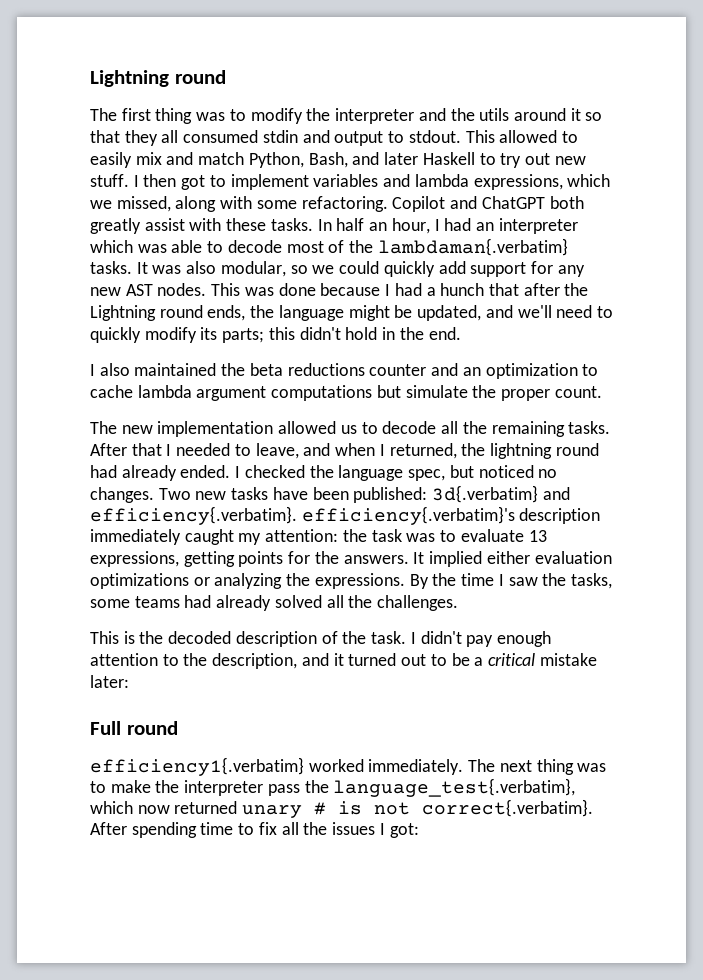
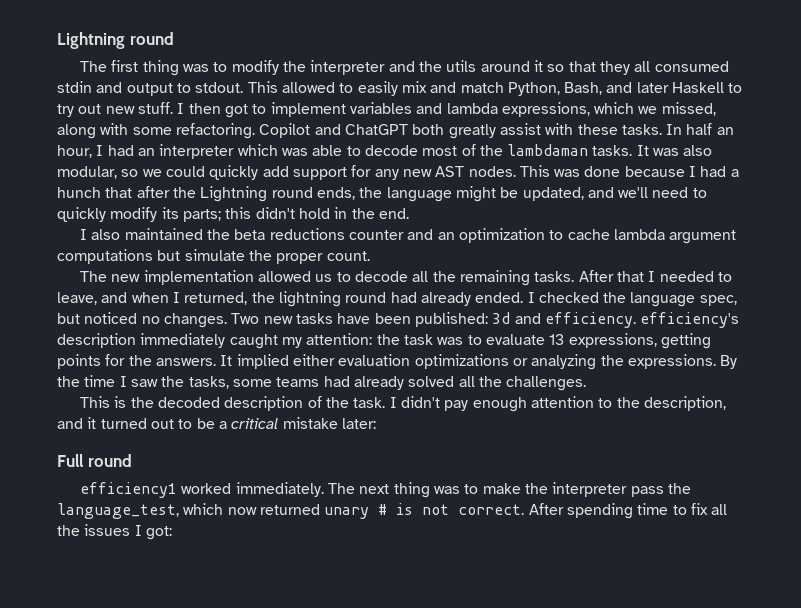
- In half an hour, I had an interpreter which was able to decode most of the lambdaman{.verbatim} tasks.
+ In half an hour, I had an interpreter which was able to decode most of the lambdaman tasks.
- Two new tasks have been published: 3d{.verbatim} and efficiency{.verbatim}. efficiency{.verbatim}'s description immediately caught my attention: the task was to evaluate 13 expressions, getting points for the answers.
+ Two new tasks have been published: 3d and efficiency. efficiency's description immediately caught my attention: the task was to evaluate 13 expressions, getting points for the answers.
- efficiency1{.verbatim} worked immediately.
+ efficiency1 worked immediately.
- The next thing was to make the interpreter pass the language_test{.verbatim}, which now returned unary # is not correct{.verbatim}. After spending time to fix all the issues I got:
+ The next thing was to make the interpreter pass the language_test, which now returned unary # is not correct. After spending time to fix all the issues I got:

